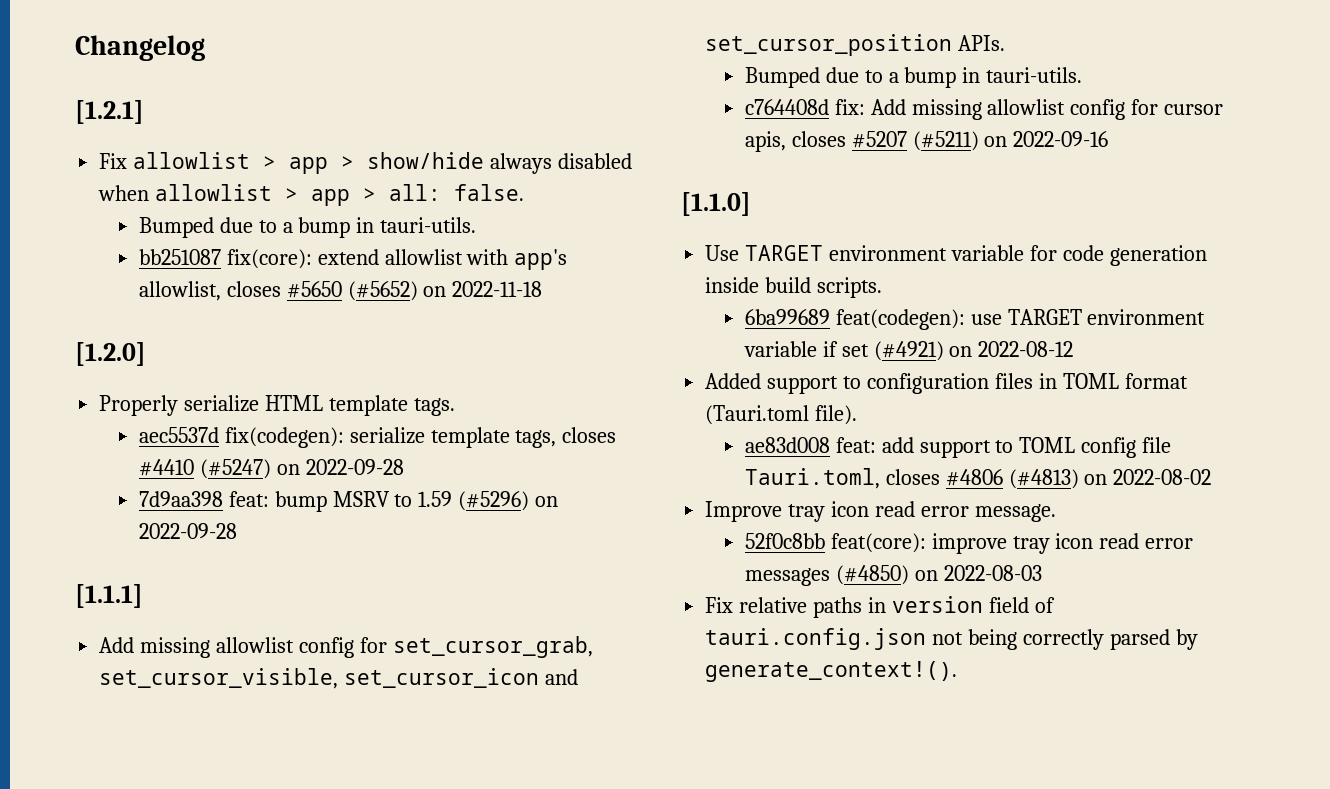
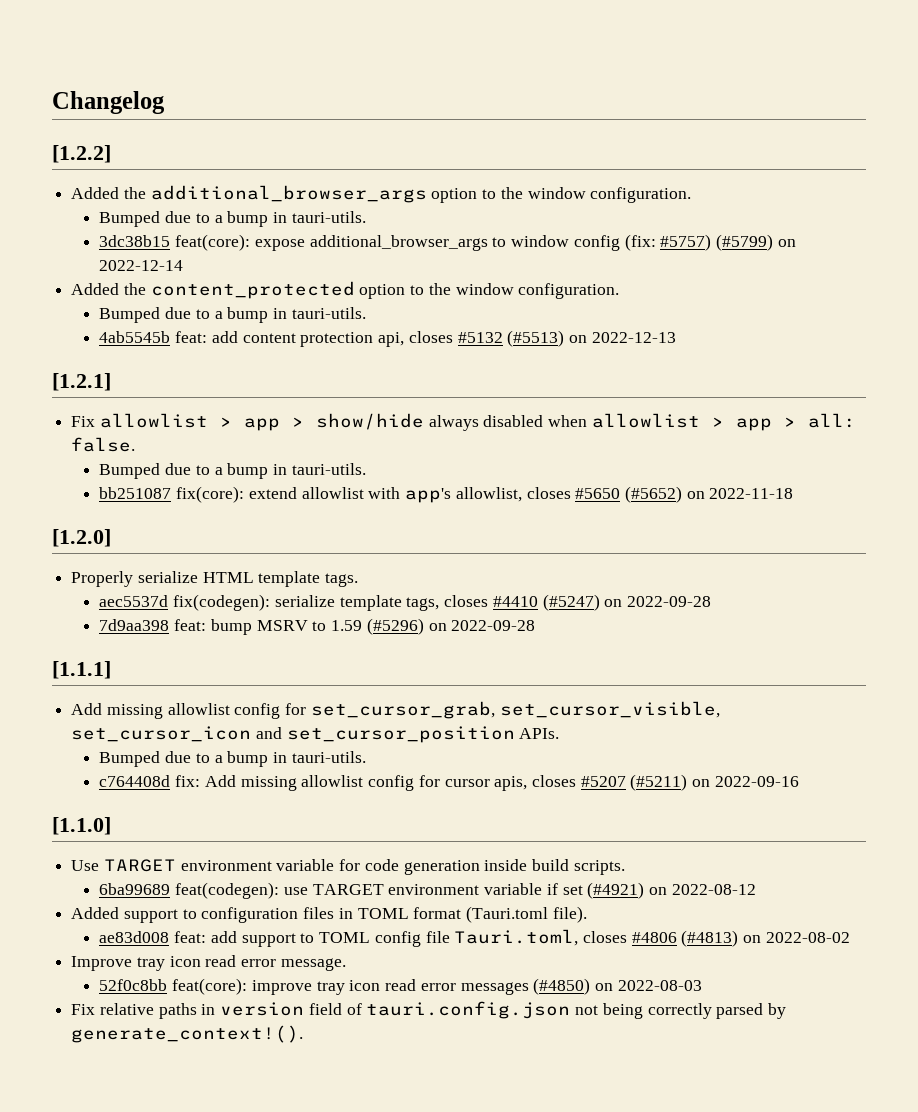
+ [1.2.2]
+ Added the additional_browser_args option to the window configuration.
+ Bumped due to a bump in tauri-utils.
+ 3dc38b15 feat(core): expose additional_browser_args to window config (fix: #5757) (#5799) on 2022-12-14
+ Added the content_protected option to the window configuration.
+ Bumped due to a bump in tauri-utils.
+ 4ab5545b feat: add content protection api, closes #5132 (#5513) on 2022-12-13

